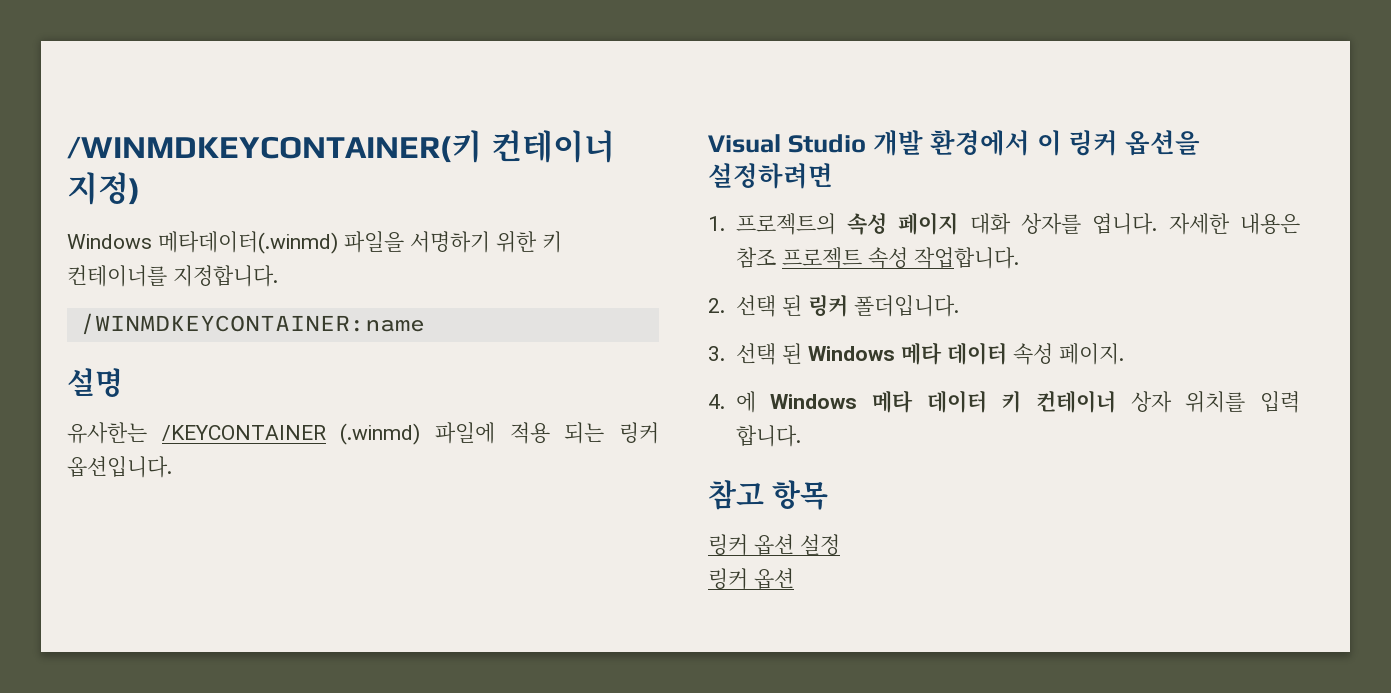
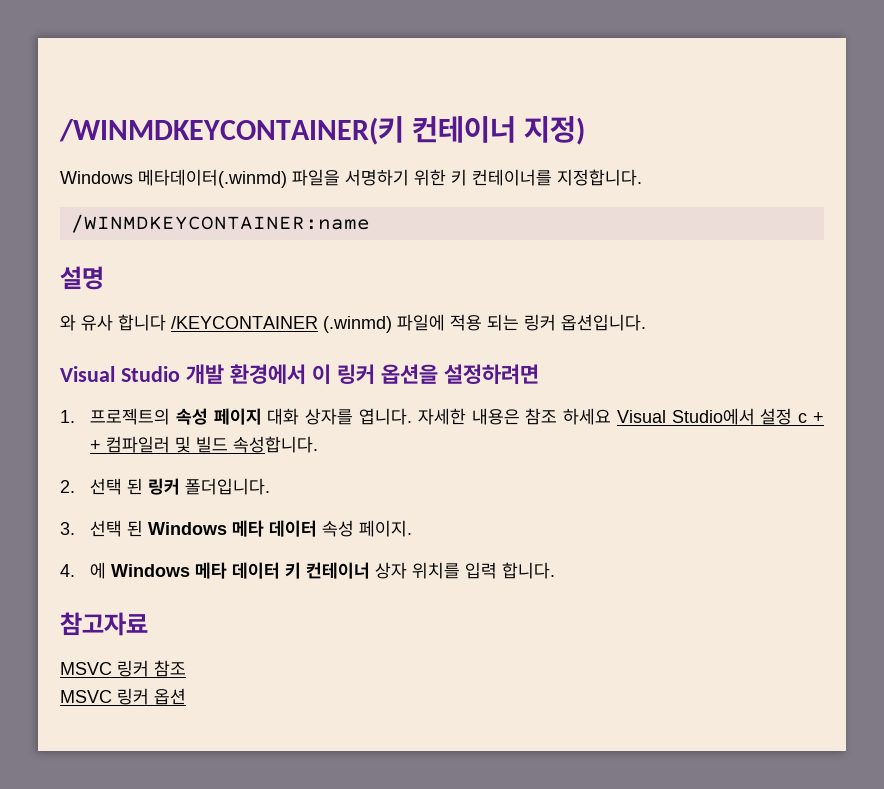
- 유사한는 /KEYCONTAINER (.winmd) 파일에 적용 되는 링커 옵션입니다.
+ 와 유사 합니다 /KEYCONTAINER (.winmd) 파일에 적용 되는 링커 옵션입니다.
- 자세한 내용은 참조 프로젝트 속성 작업합니다.
+ 자세한 내용은 참조 하세요 Visual Studio에서 설정 c + + 컴파일러 및 빌드 속성합니다.
- 참고 항목
- 링커 옵션 설정
- 링커 옵션
+ 참고자료
+ MSVC 링커 참조
+ MSVC 링커 옵션

